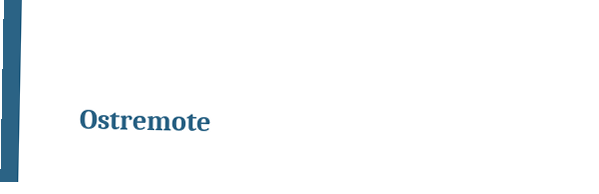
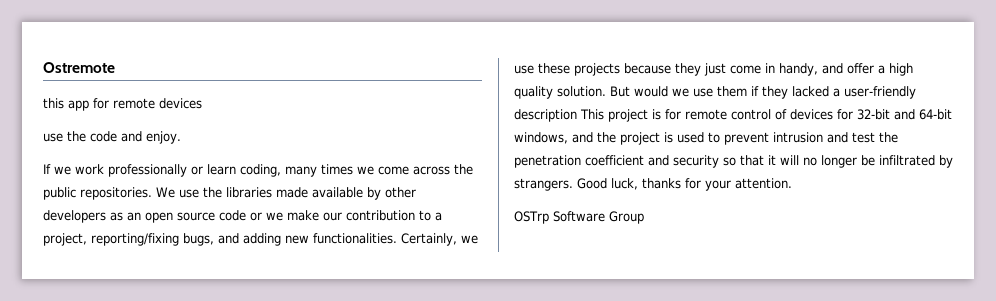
+ this app for remote devices
+ use the code and enjoy.
+ If we work professionally or learn coding, many times we come across the public repositories. We use the libraries made available by other developers as an open source code or we make our contribution to a project, reporting/fixing bugs, and adding new functionalities. Certainly, we use these projects because they just come in handy, and offer a high quality solution. But would we use them if they lacked a user-friendly description This project is for remote control of devices for 32-bit and 64-bit windows, and the project is used to prevent intrusion and test the penetration coefficient and security so that it will no longer be infiltrated by strangers. Good luck, thanks for your attention.
+ OSTrp Software Group

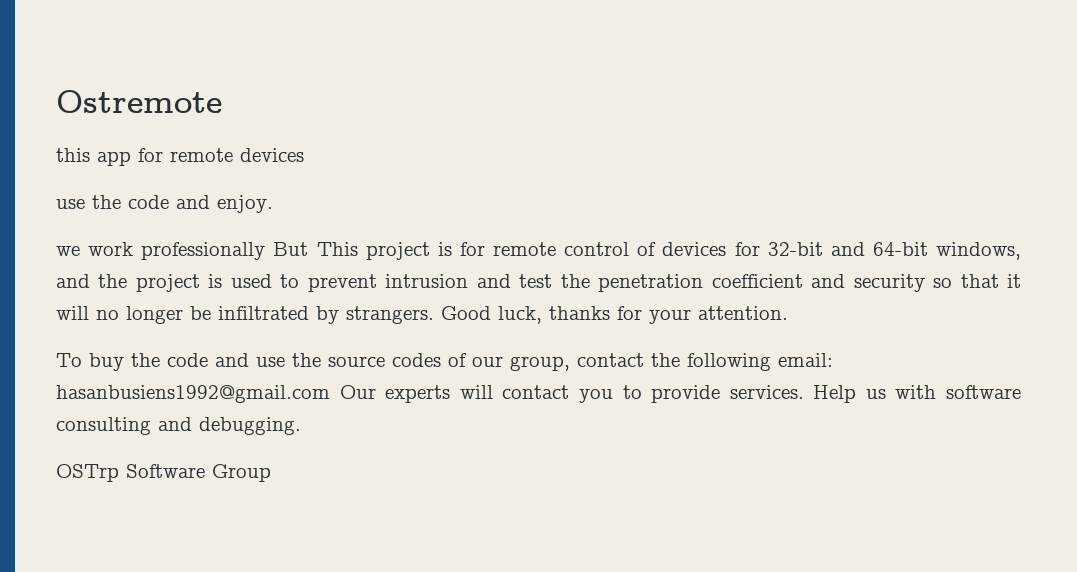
- If we work professionally or learn coding, many times we come across the public repositories. We use the libraries made available by other developers as an open source code or we make our contribution to a project, reporting/fixing bugs, and adding new functionalities. Certainly, we use these projects because they just come in handy, and offer a high quality solution. But would we use them if they lacked a user-friendly description This project is for remote control of devices for 32-bit and 64-bit windows, and the project is used to prevent intrusion and test the penetration coefficient and security so that it will no longer be infiltrated by strangers.
+ we work professionally But This project is for remote control of devices for 32-bit and 64-bit windows, and the project is used to prevent intrusion and test the penetration coefficient and security so that it will no longer be infiltrated by strangers.
+ To buy the code and use the source codes of our group, contact the following email: hasanbusiens1992@gmail.com Our experts will contact you to provide services. Help us with software consulting and debugging.

